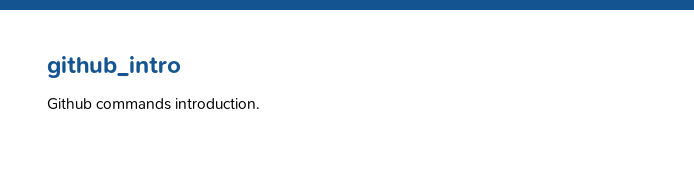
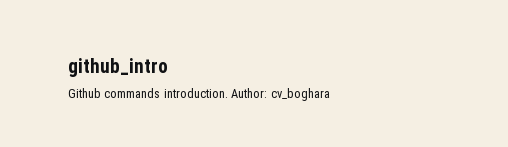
+ Author: cv_boghara

